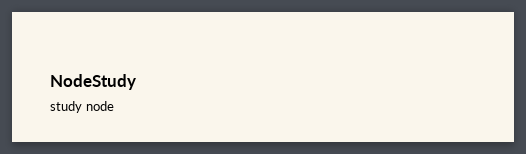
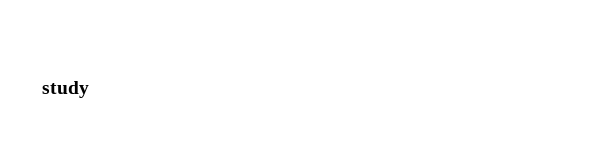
- NodeStudy
- study node
+ study

